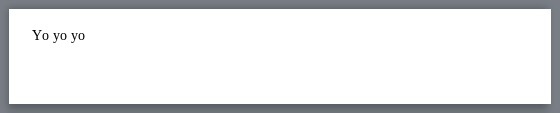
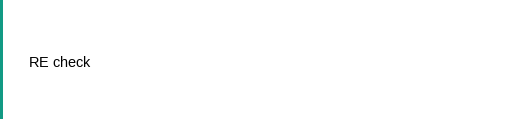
- Yo yo yo
+ RE check

